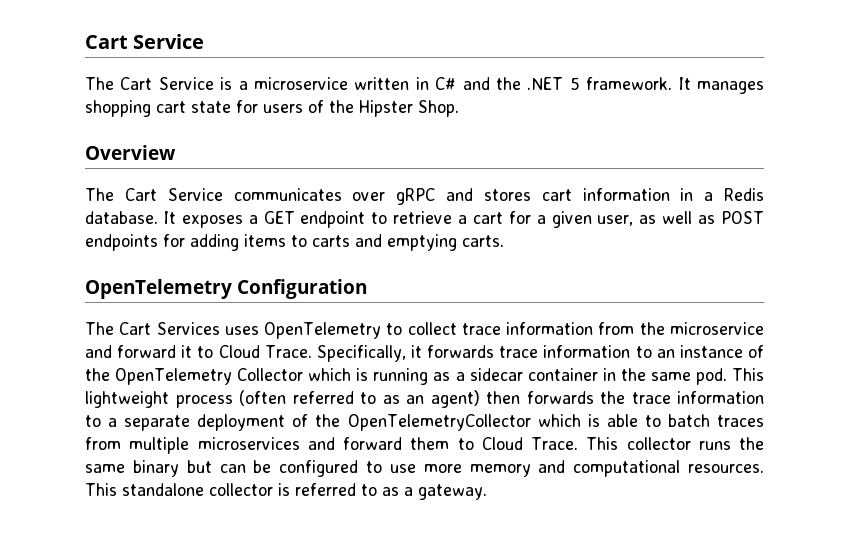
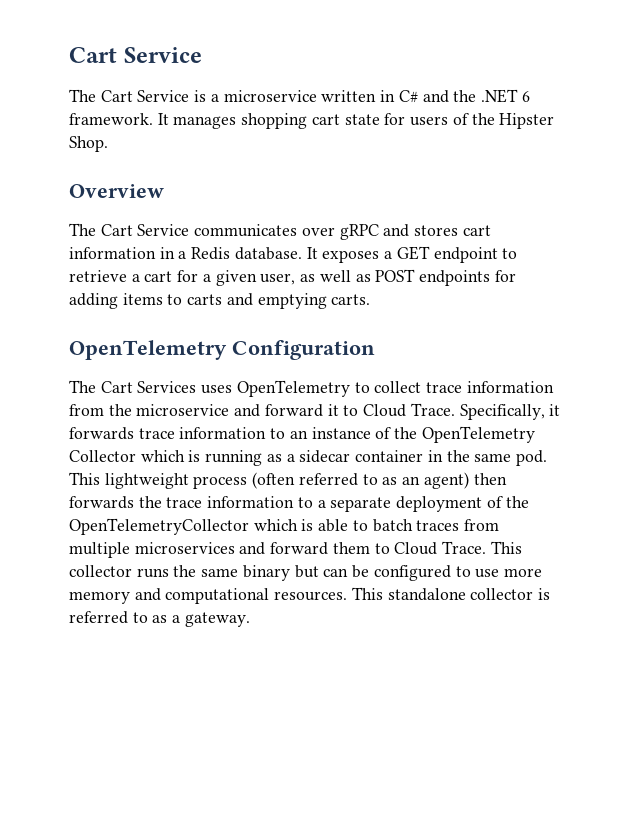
- The Cart Service is a microservice written in C# and the .NET 5 framework.
+ The Cart Service is a microservice written in C# and the .NET 6 framework.

